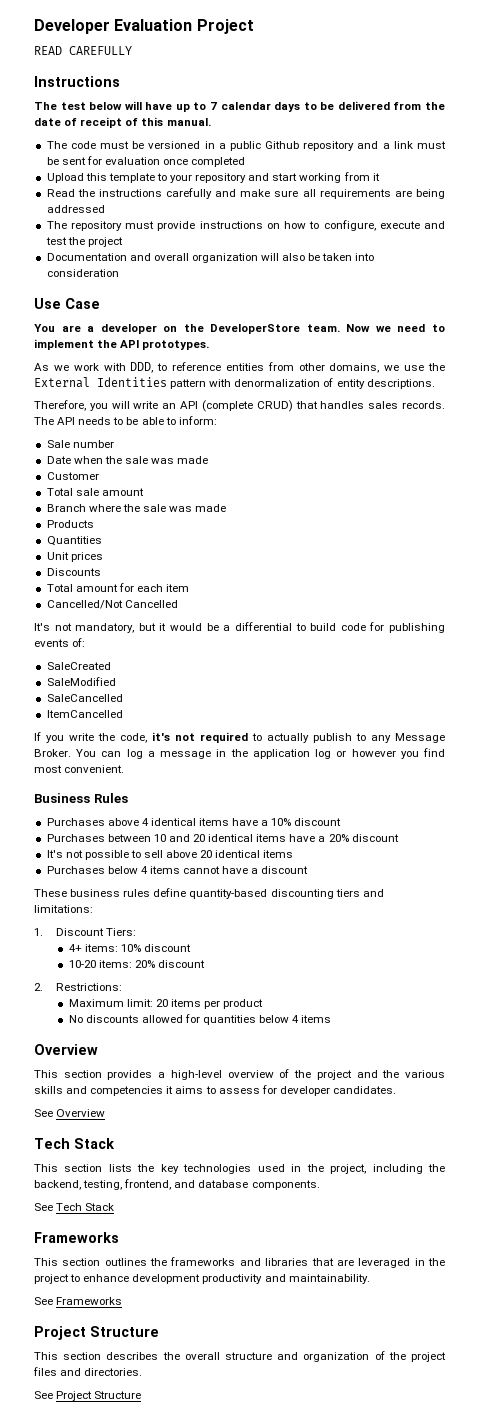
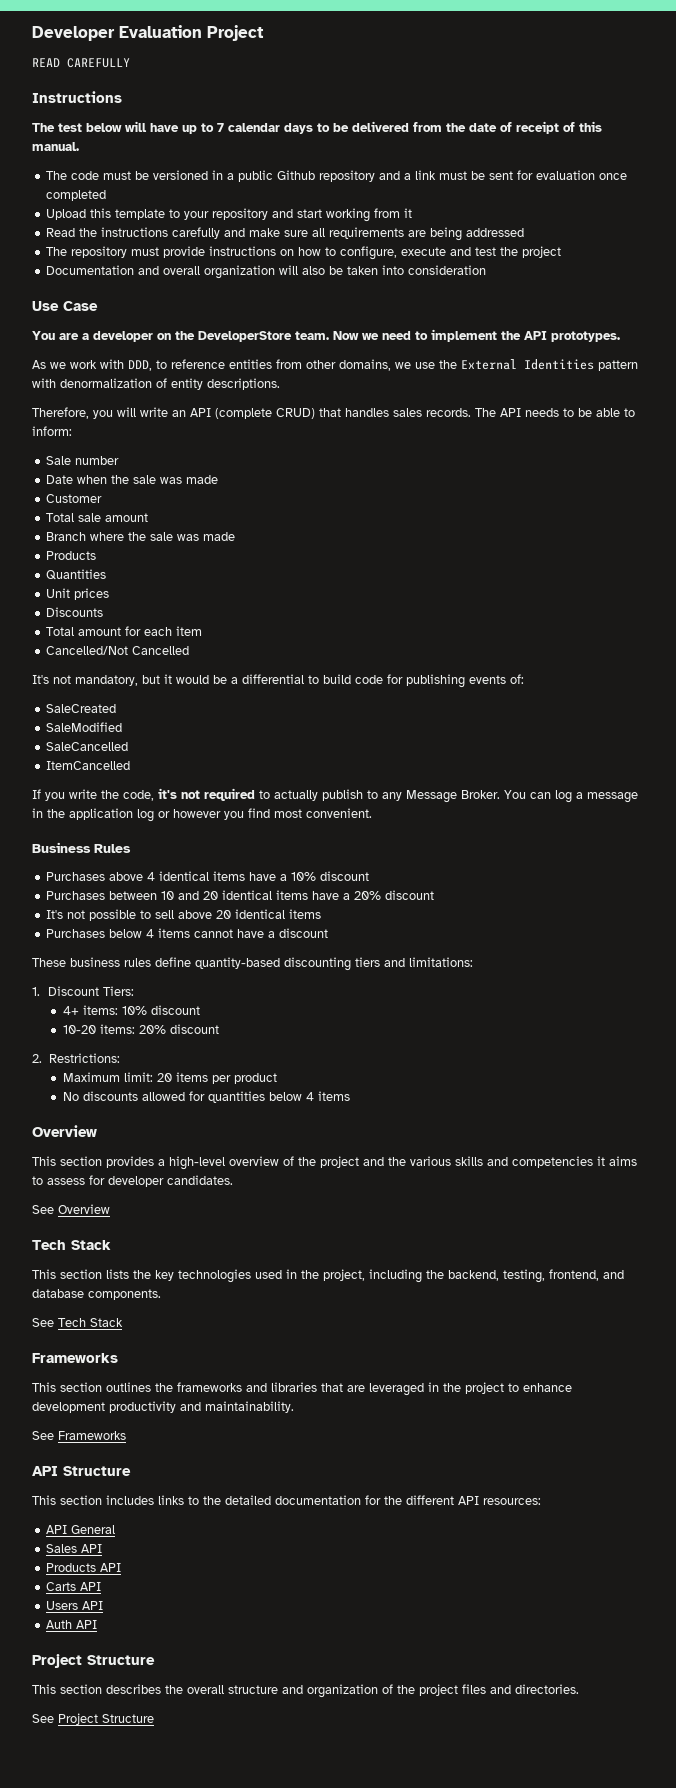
+ API Structure
+ This section includes links to the detailed documentation for the different API resources:
+ API General
+ Sales API
+ Products API
+ Carts API
+ Users API
+ Auth API

